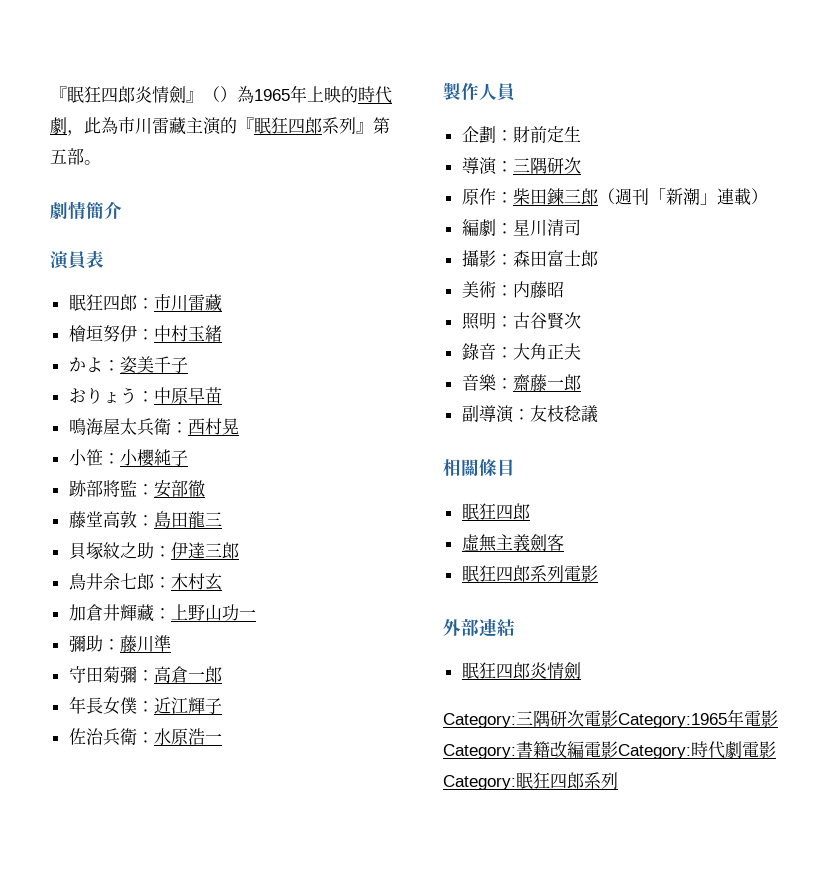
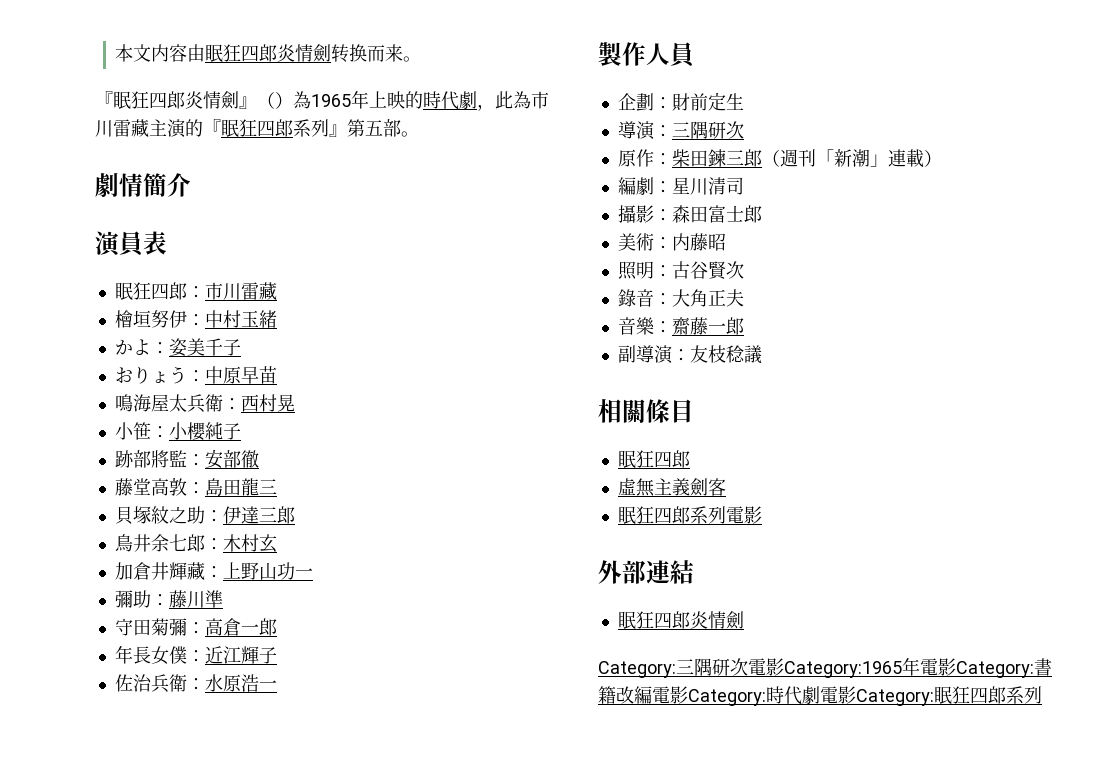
+ 本文内容由眠狂四郎炎情劍转换而来。

